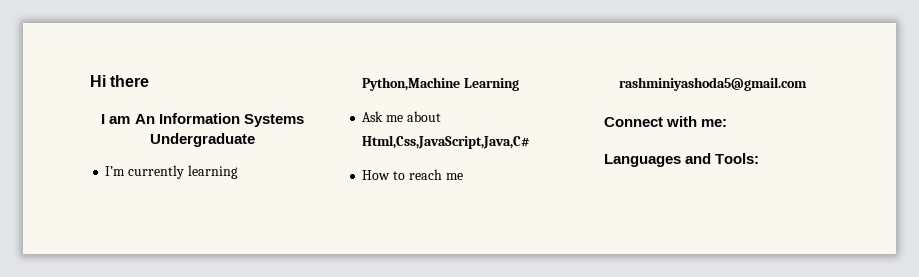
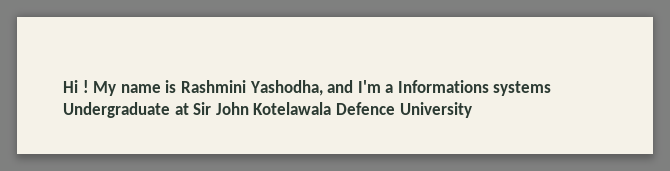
- Hi there
- I am An Information Systems Undergraduate
- I’m currently learning Python,Machine Learning
- Ask me about Html,Css,JavaScript,Java,C#
- How to reach me rashminiyashoda5@gmail.com
- Connect with me:
- Languages and Tools:
+ Hi ! My name is Rashmini Yashodha, and I'm a Informations systems Undergraduate at Sir John Kotelawala Defence University

